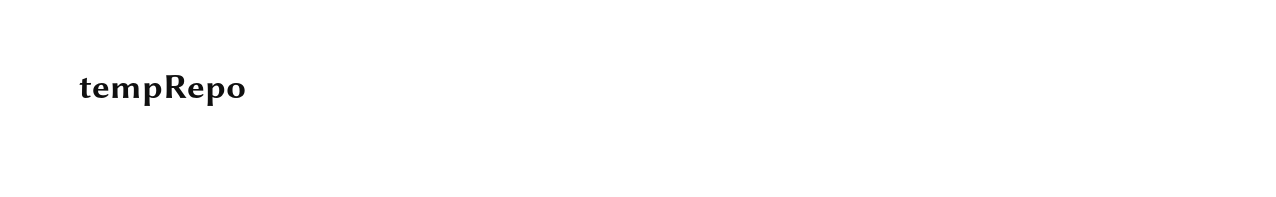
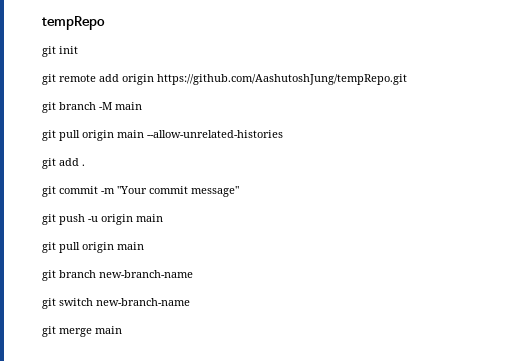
+ git init
+ git remote add origin https://github.com/AashutoshJung/tempRepo.git
+ git branch -M main
+ git pull origin main --allow-unrelated-histories
+ git add .
+ git commit -m "Your commit message"
+ git push -u origin main
+ git pull origin main
+ git branch new-branch-name
+ git switch new-branch-name
+ git merge main

